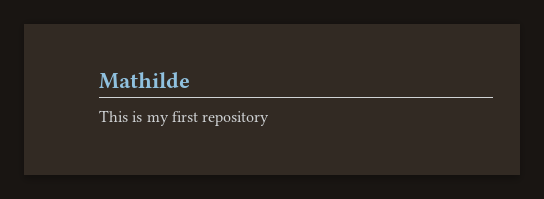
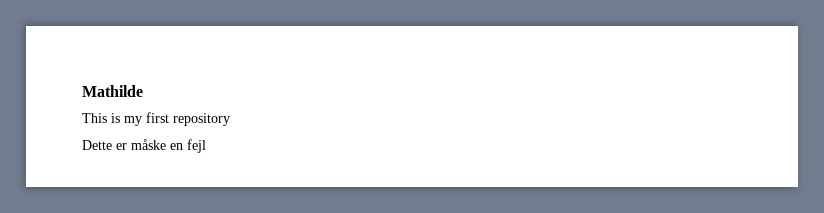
+ Dette er måske en fejl

